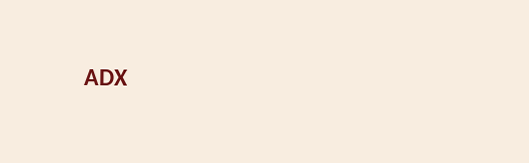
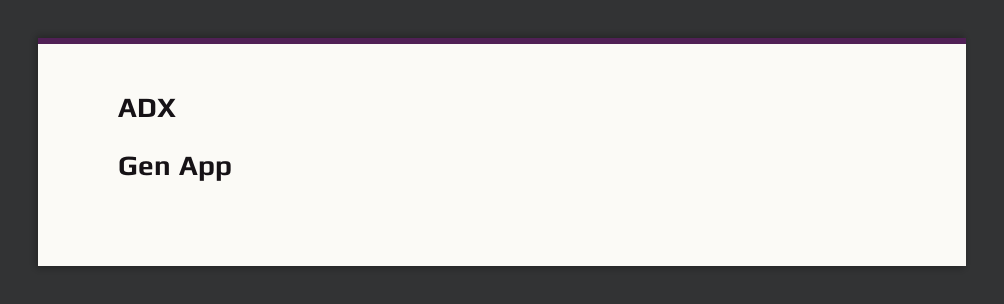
+ Gen App

